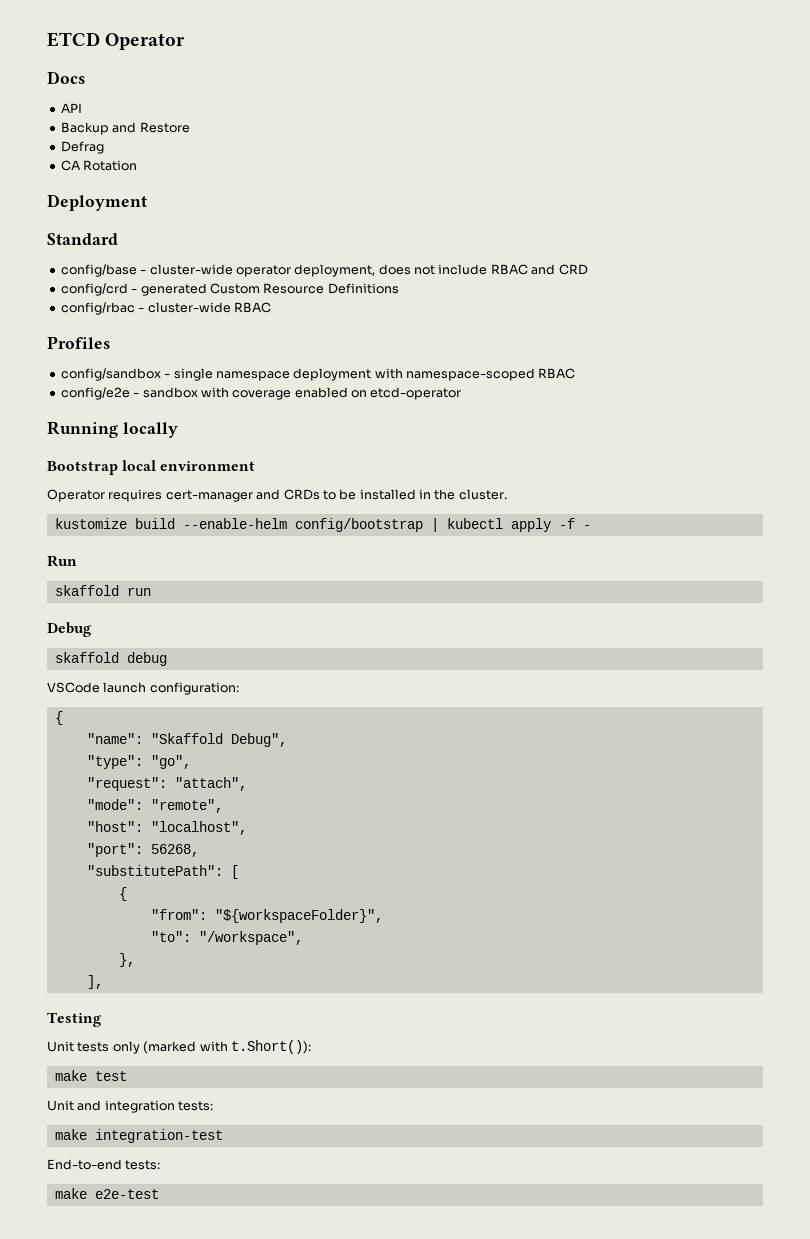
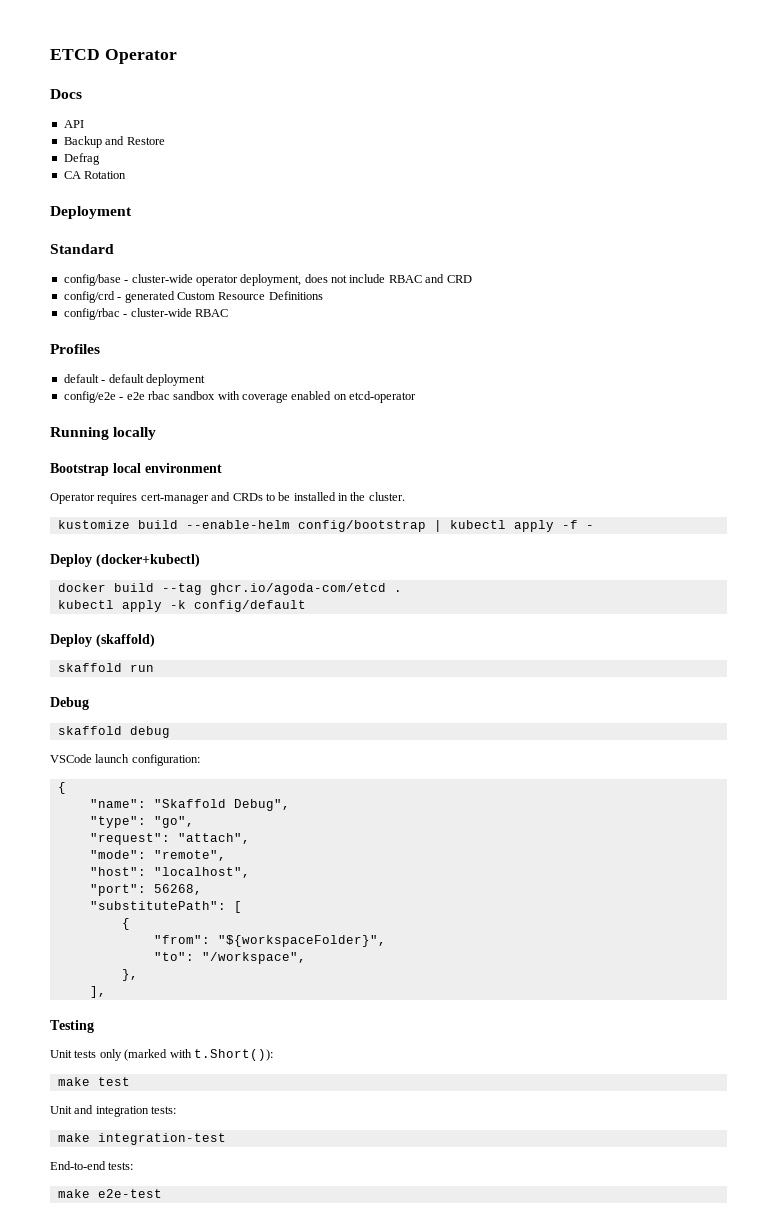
- config/sandbox - single namespace deployment with namespace-scoped RBAC
+ default - default deployment
- config/e2e - sandbox with coverage enabled on etcd-operator
+ config/e2e - e2e rbac sandbox with coverage enabled on etcd-operator
- Run
+ Deploy (docker+kubectl)
+ docker build --tag ghcr.io/agoda-com/etcd .
+ kubectl apply -k config/default
+ Deploy (skaffold)

